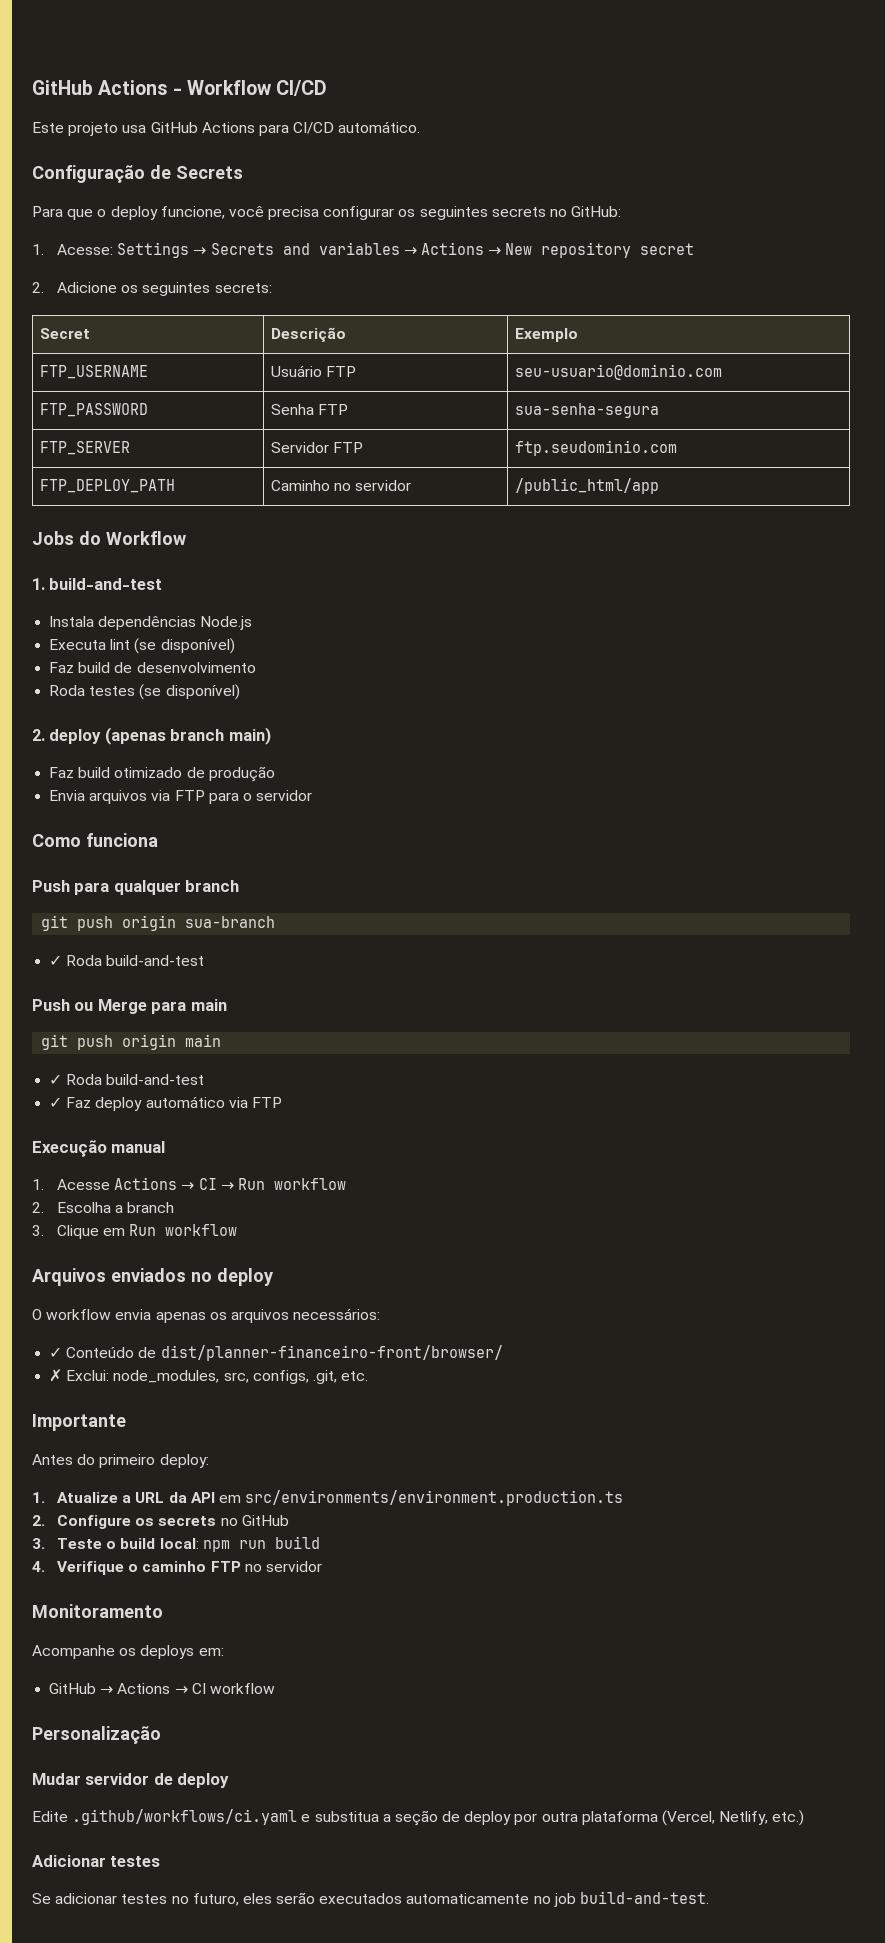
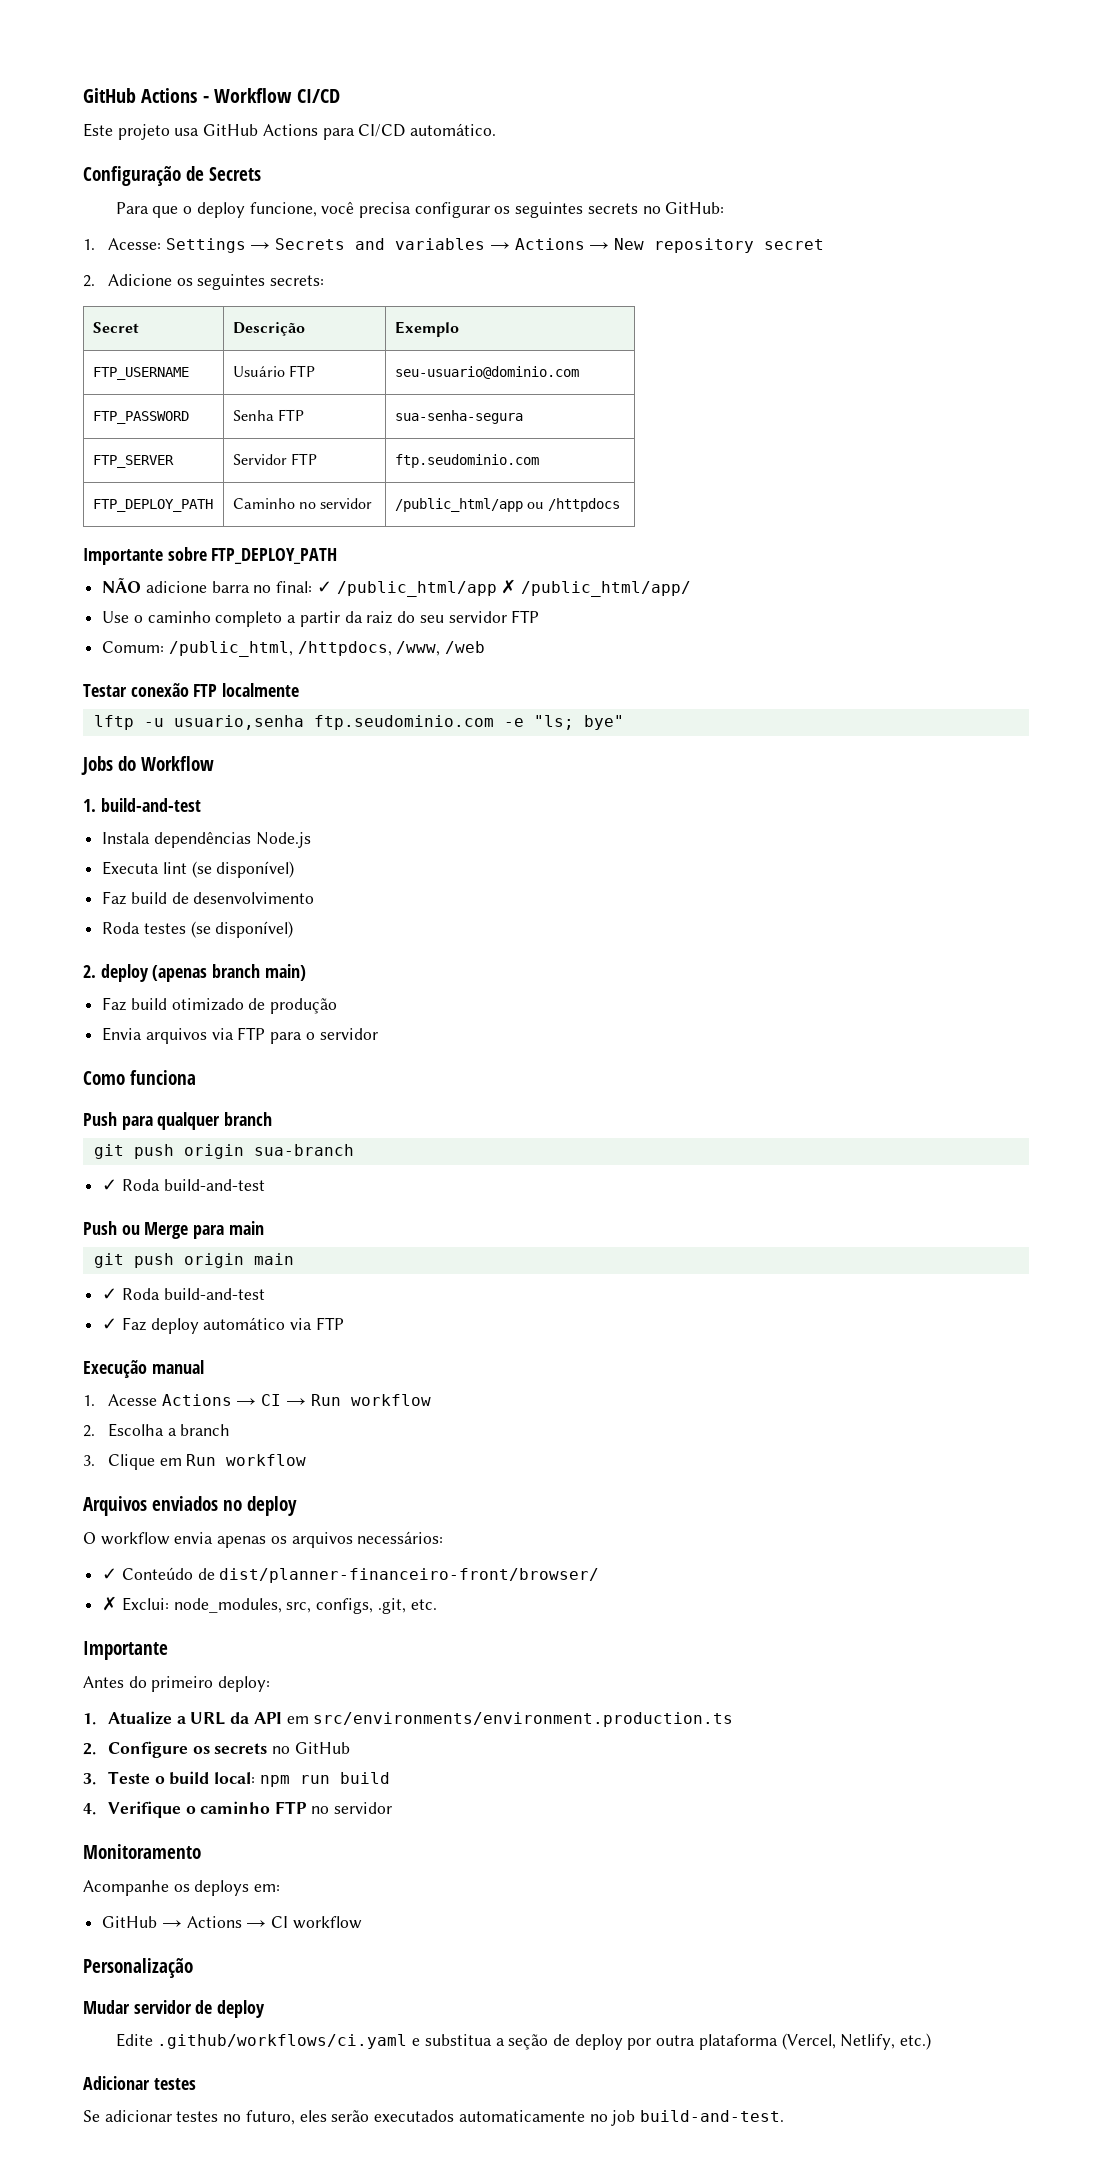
- FTP_DEPLOY_PATH | Caminho no servidor | /public_html/app
+ FTP_DEPLOY_PATH | Caminho no servidor | /public_html/app ou /httpdocs
+ Importante sobre FTP_DEPLOY_PATH
+ NÃO adicione barra no final: ✓ /public_html/app ✗ /public_html/app/
+ Use o caminho completo a partir da raiz do seu servidor FTP
+ Comum: /public_html, /httpdocs, /www, /web
+ Testar conexão FTP localmente
+ lftp -u usuario,senha ftp.seudominio.com -e "ls; bye"

